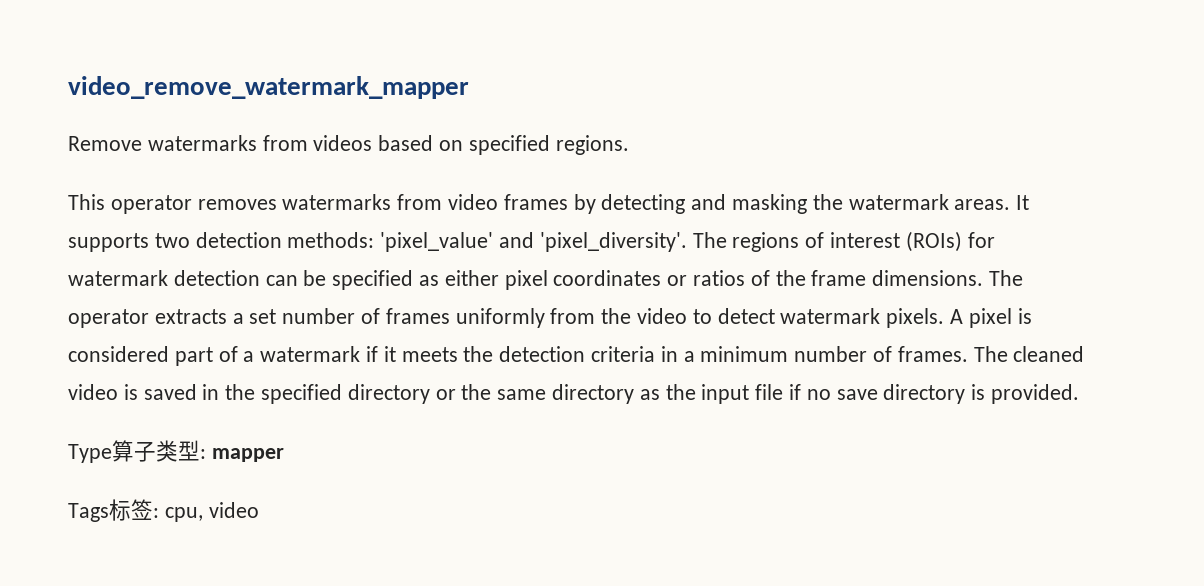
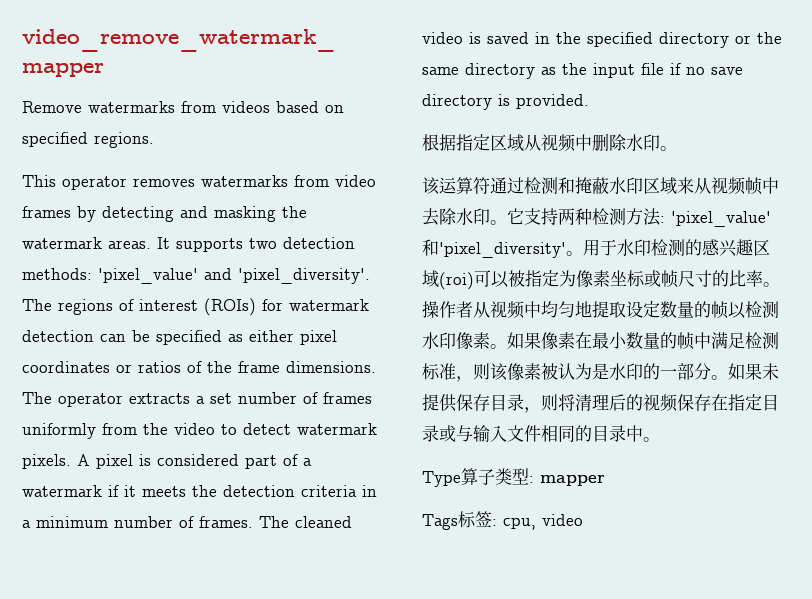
+ 根据指定区域从视频中删除水印。
+ 该运算符通过检测和掩蔽水印区域来从视频帧中去除水印。它支持两种检测方法: 'pixel_value'和'pixel_diversity'。用于水印检测的感兴趣区域(roi)可以被指定为像素坐标或帧尺寸的比率。操作者从视频中均匀地提取设定数量的帧以检测水印像素。如果像素在最小数量的帧中满足检测标准，则该像素被认为是水印的一部分。如果未提供保存目录，则将清理后的视频保存在指定目录或与输入文件相同的目录中。

